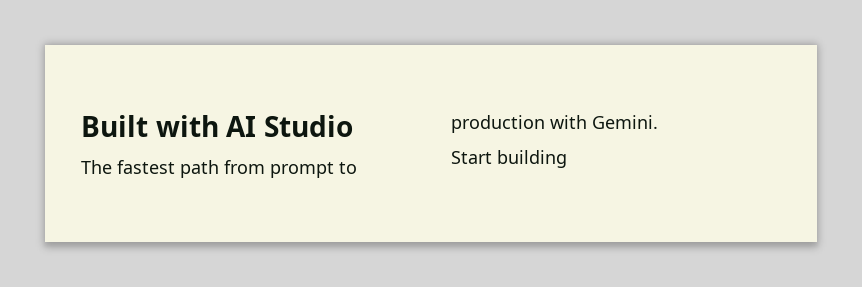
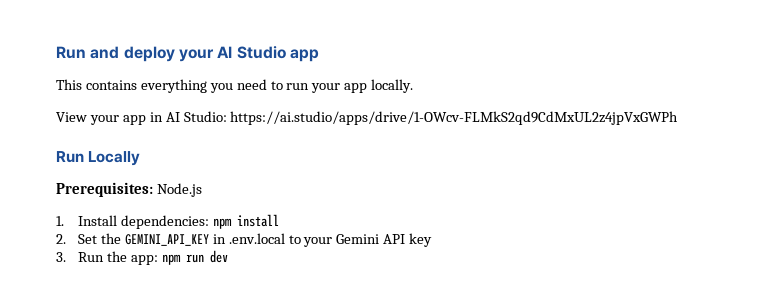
- Built with AI Studio
- The fastest path from prompt to production with Gemini.
- Start building
+ Run and deploy your AI Studio app
+ This contains everything you need to run your app locally.
+ View your app in AI Studio: https://ai.studio/apps/drive/1-OWcv-FLMkS2qd9CdMxUL2z4jpVxGWPh
+ Run Locally
+ Prerequisites: Node.js
+ 1. Install dependencies: npm install
+ 2. Set the GEMINI_API_KEY in .env.local to your Gemini API key
+ 3. Run the app: npm run dev

